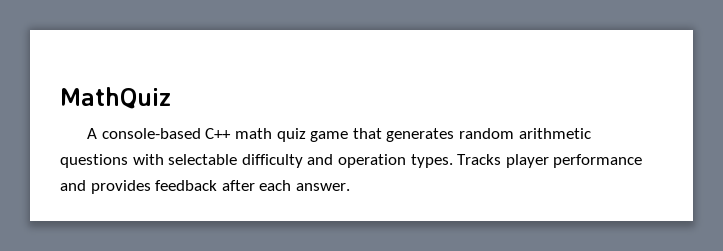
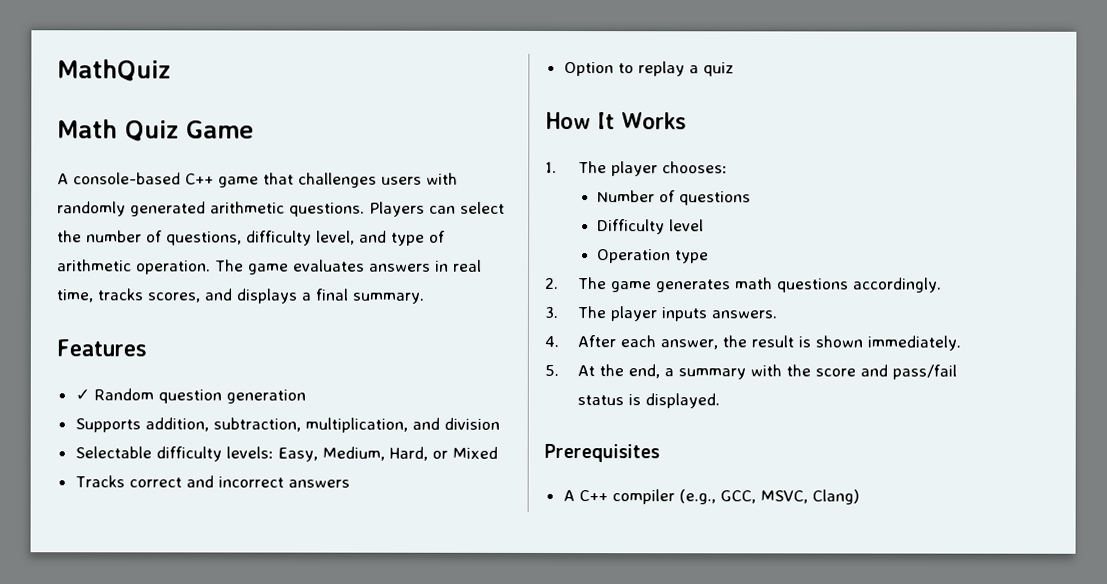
+ Math Quiz Game
- A console-based C++ math quiz game that generates random arithmetic questions with selectable difficulty and operation types. Tracks player performance and provides feedback after each answer.
+ A console-based C++ game that challenges users with randomly generated arithmetic questions. Players can select the number of questions, difficulty level, and type of arithmetic operation. The game evaluates answers in real time, tracks scores, and displays a final summary.
+ Features
+ ✓ Random question generation
+ Supports addition, subtraction, multiplication, and division
+ Selectable difficulty levels: Easy, Medium, Hard, or Mixed
+ Tracks correct and incorrect answers
+ Option to replay a quiz
+ How It Works
+ 1. The player chooses:
+ Number of questions
+ Difficulty level
+ Operation type
+ 2. The game generates math questions accordingly.
+ 3. The player inputs answers.
+ 4. After each answer, the result is shown immediately.
+ 5. At the end, a summary with the score and pass/fail status is displayed.
+ Prerequisites
+ A C++ compiler (e.g., GCC, MSVC, Clang)

